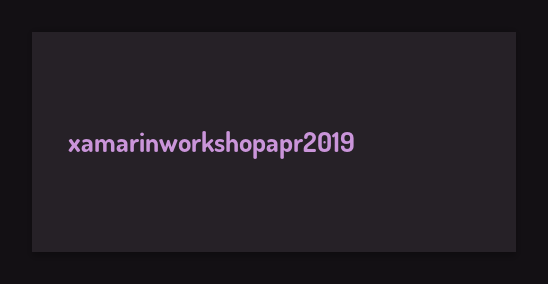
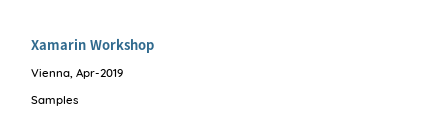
- xamarinworkshopapr2019
+ Xamarin Workshop
+ Vienna, Apr-2019
+ Samples

